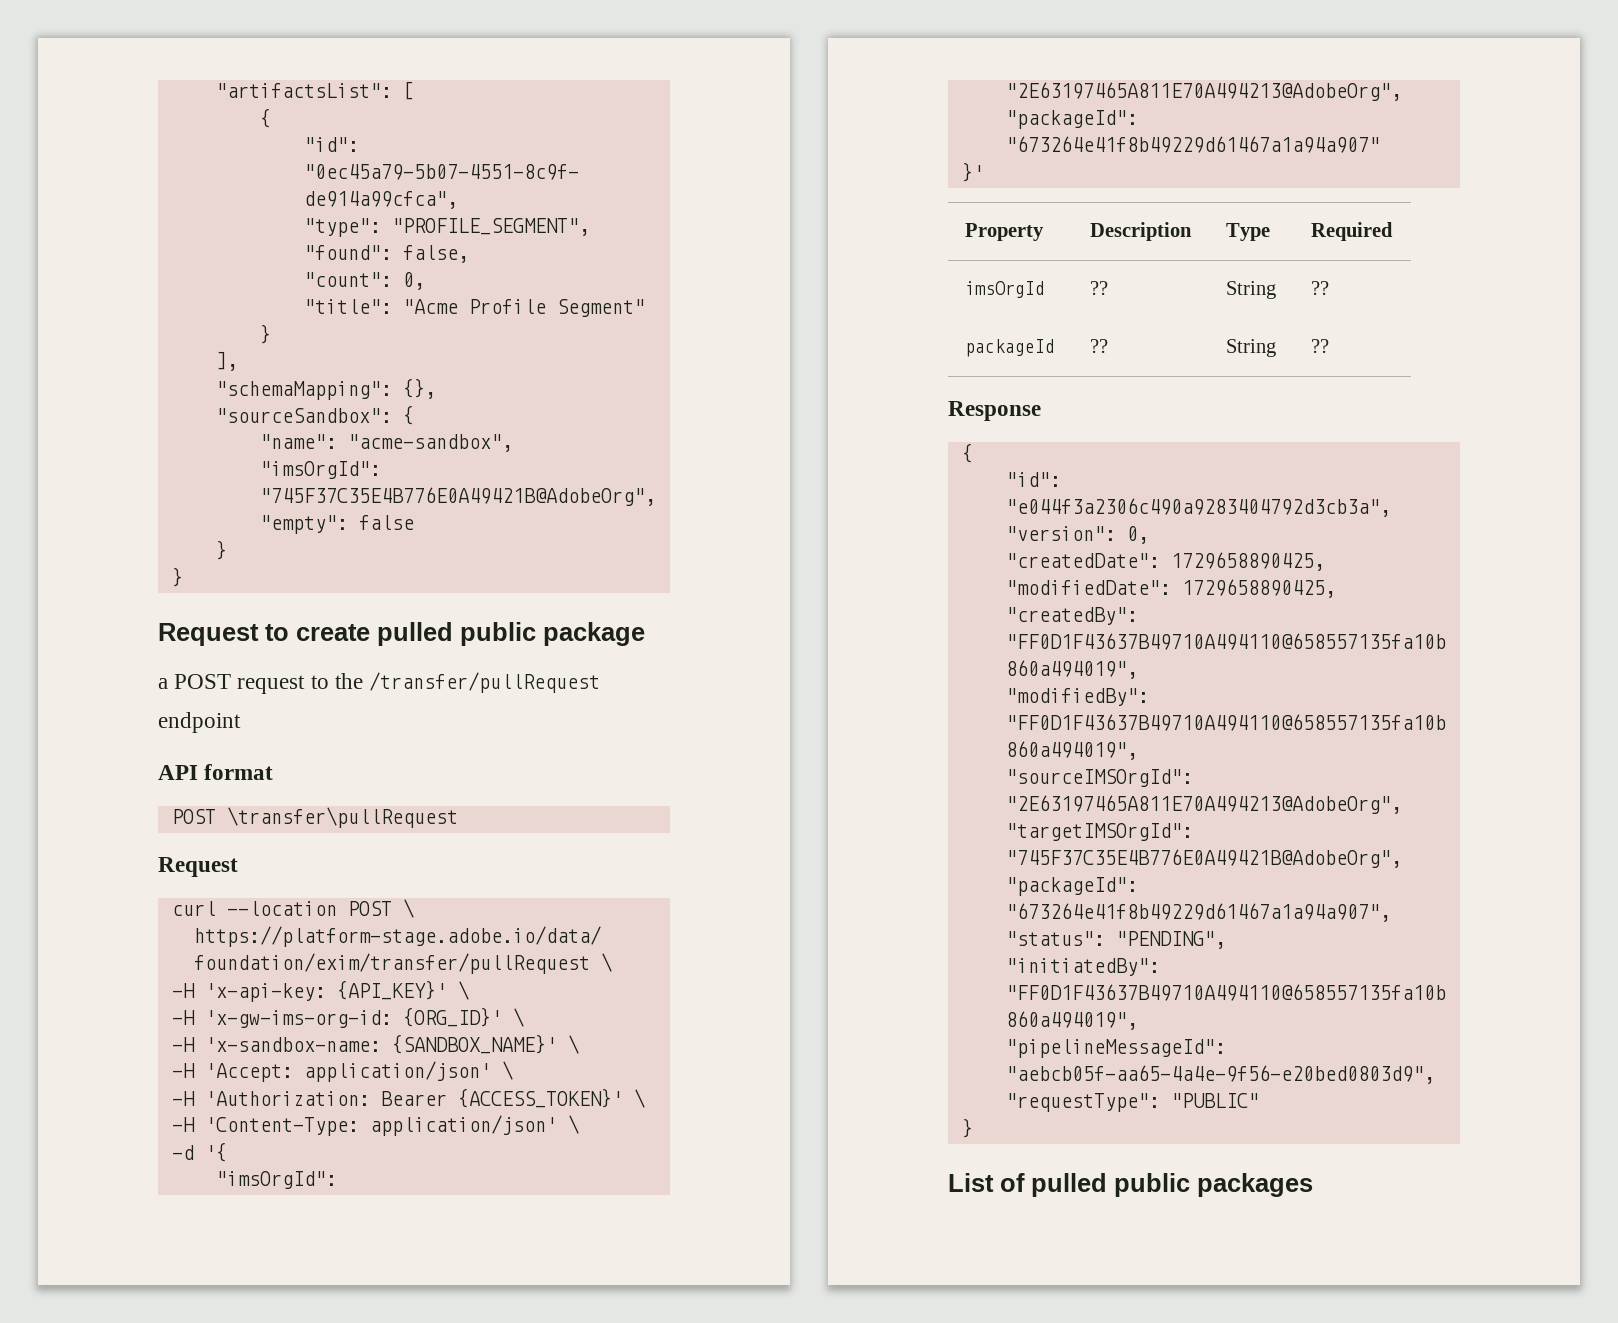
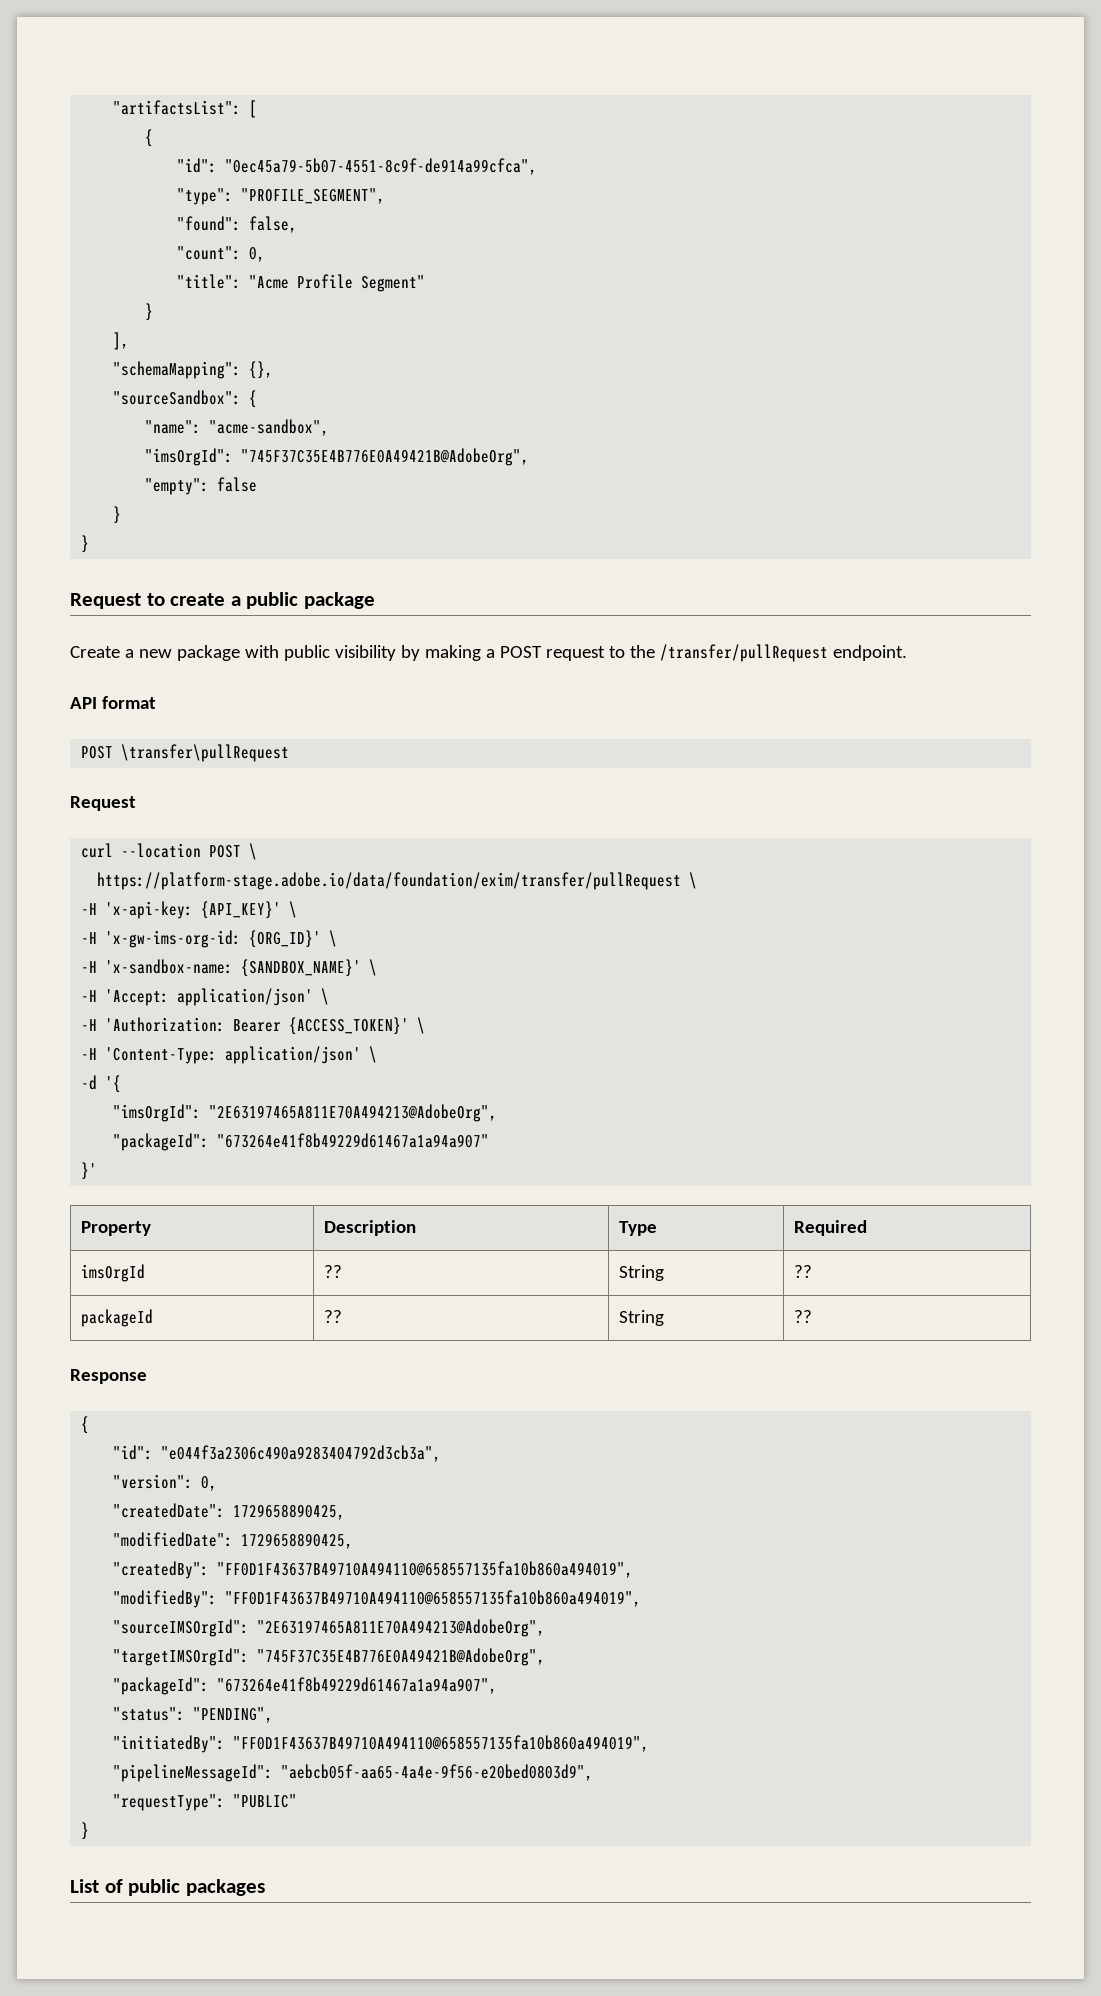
- Request to create pulled public package
+ Request to create a public package
- a POST request to the /transfer/pullRequest endpoint
+ Create a new package with public visibility by making a POST request to the /transfer/pullRequest endpoint.
- List of pulled public packages
+ List of public packages

